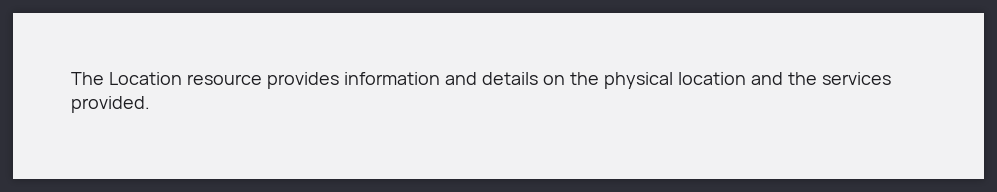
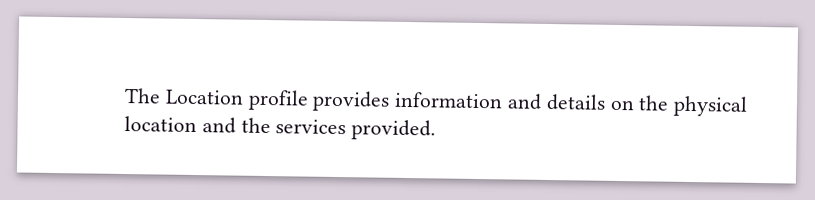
- The Location resource provides information and details on the physical location and the services provided.
+ The Location profile provides information and details on the physical location and the services provided.

